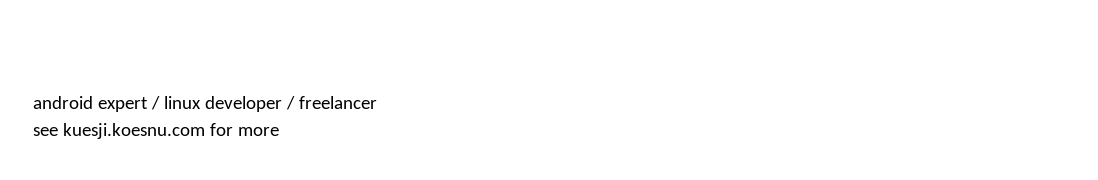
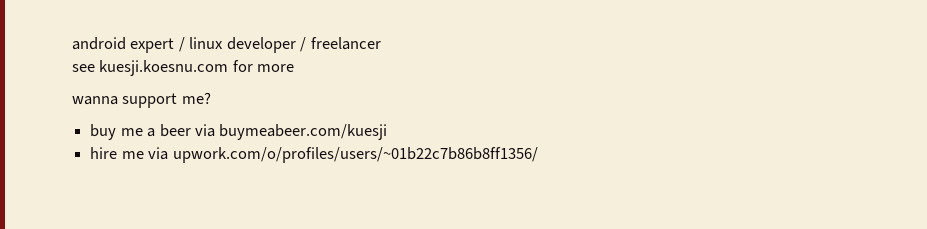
+ wanna support me?
+ buy me a beer via buymeabeer.com/kuesji
+ hire me via upwork.com/o/profiles/users/~01b22c7b86b8ff1356/

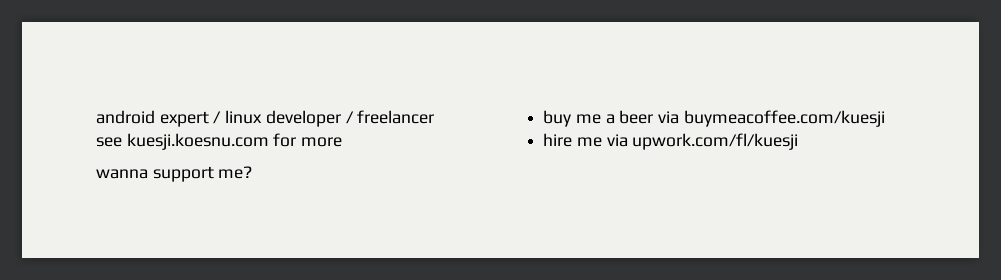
- buy me a beer via buymeabeer.com/kuesji
+ buy me a beer via buymeacoffee.com/kuesji
- hire me via upwork.com/o/profiles/users/~01b22c7b86b8ff1356/
+ hire me via upwork.com/fl/kuesji

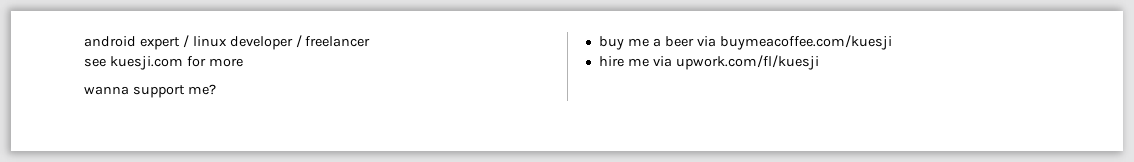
- see kuesji.koesnu.com for more
+ see kuesji.com for more

